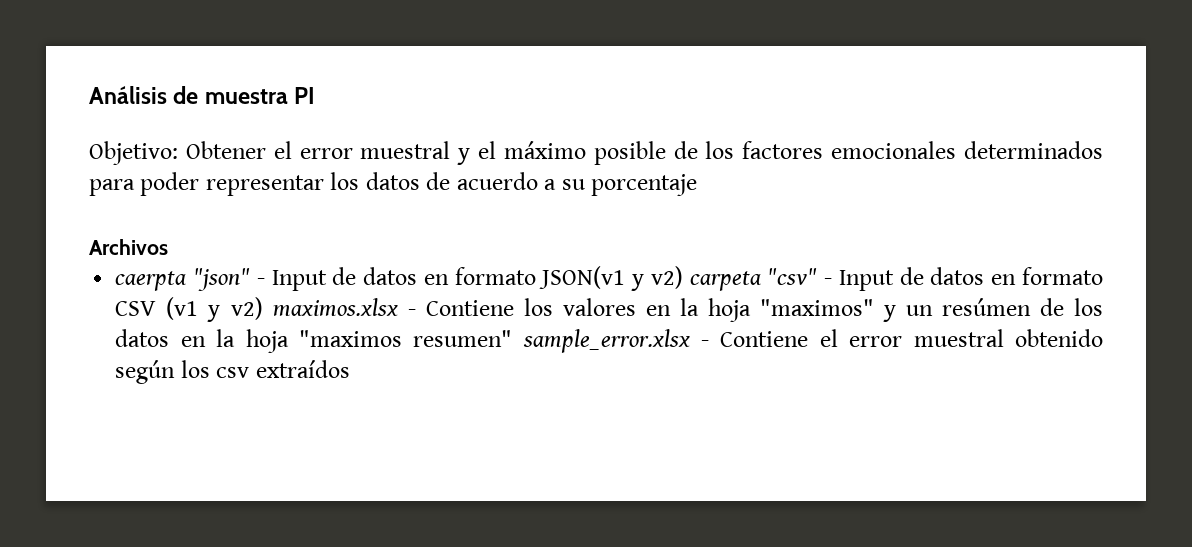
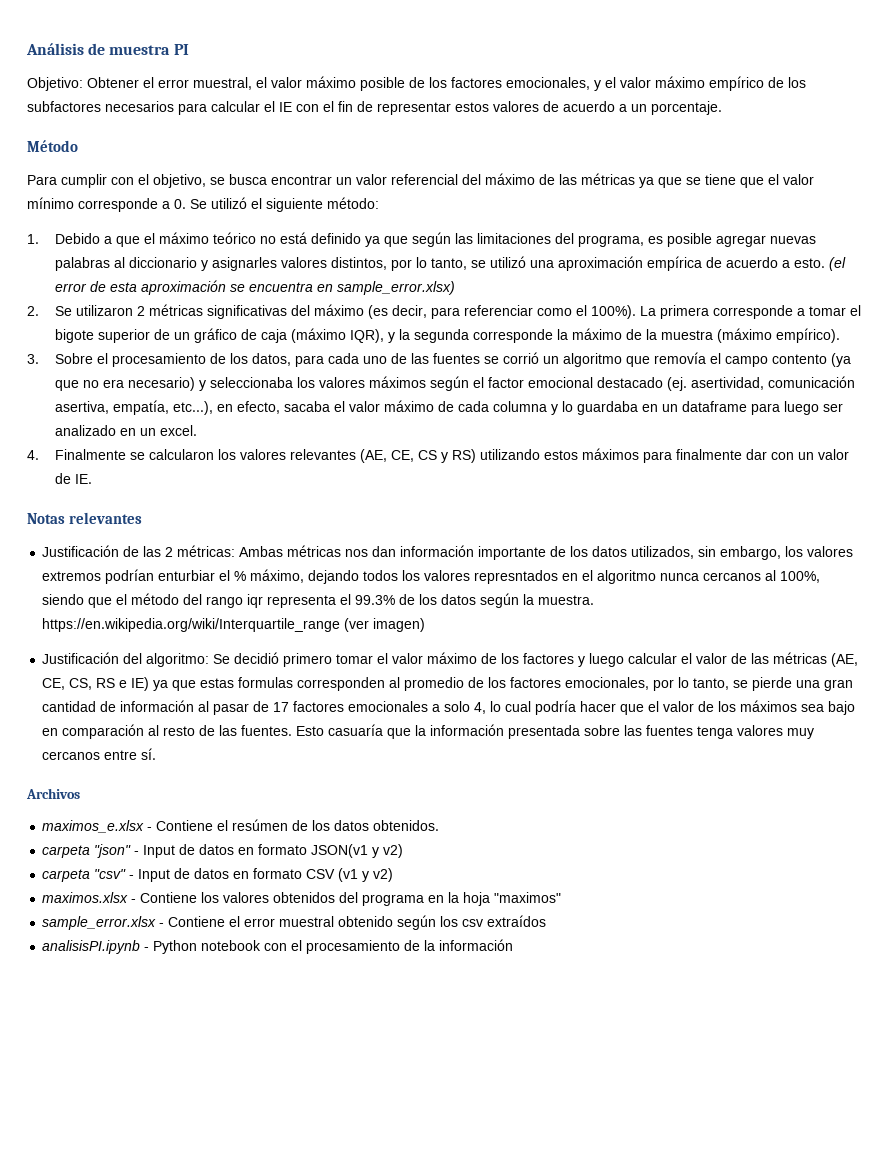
- Objetivo: Obtener el error muestral y el máximo posible de los factores emocionales determinados para poder representar los datos de acuerdo a su porcentaje
+ Objetivo: Obtener el error muestral, el valor máximo posible de los factores emocionales, y el valor máximo empírico de los subfactores necesarios para calcular el IE con el fin de representar estos valores de acuerdo a un porcentaje.
+ Método
+ Para cumplir con el objetivo, se busca encontrar un valor referencial del máximo de las métricas ya que se tiene que el valor mínimo corresponde a 0. Se utilizó el siguiente método:
+ 1. Debido a que el máximo teórico no está definido ya que según las limitaciones del programa, es posible agregar nuevas palabras al diccionario y asignarles valores distintos, por lo tanto, se utilizó una aproximación empírica de acuerdo a esto. (el error de esta aproximación se encuentra en sample_error.xlsx)
+ 2. Se utilizaron 2 métricas significativas del máximo (es decir, para referenciar como el 100%). La primera corresponde a tomar el bigote superior de un gráfico de caja (máximo IQR), y la segunda corresponde la máximo de la muestra (máximo empírico).
+ 3. Sobre el procesamiento de los datos, para cada uno de las fuentes se corrió un algoritmo que removía el campo contento (ya que no era necesario) y seleccionaba los valores máximos según el factor emocional destacado (ej. asertividad, comunicación asertiva, empatía, etc...), en efecto, sacaba el valor máximo de cada columna y lo guardaba en un dataframe para luego ser analizado en un excel.
+ 4. Finalmente se calcularon los valores relevantes (AE, CE, CS y RS) utilizando estos máximos para finalmente dar con un valor de IE.
+ Notas relevantes
+ Justificación de las 2 métricas: Ambas métricas nos dan información importante de los datos utilizados, sin embargo, los valores extremos podrían enturbiar el % máximo, dejando todos los valores represntados en el algoritmo nunca cercanos al 100%, siendo que el método del rango iqr representa el 99.3% de los datos según la muestra. https://en.wikipedia.org/wiki/Interquartile_range (ver imagen)
+ Justificación del algoritmo: Se decidió primero tomar el valor máximo de los factores y luego calcular el valor de las métricas (AE, CE, CS, RS e IE) ya que estas formulas corresponden al promedio de los factores emocionales, por lo tanto, se pierde una gran cantidad de información al pasar de 17 factores emocionales a solo 4, lo cual podría hacer que el valor de los máximos sea bajo en comparación al resto de las fuentes. Esto casuaría que la información presentada sobre las fuentes tenga valores muy cercanos entre sí.
  Archivos
- caerpta "json" - Input de datos en formato JSON(v1 y v2) carpeta "csv" - Input de datos en formato CSV (v1 y v2) maximos.xlsx - Contiene los valores en la hoja "maximos" y un resúmen de los datos en la hoja "maximos resumen" sample_error.xlsx - Contiene el error muestral obtenido según los csv extraídos
+ maximos_e.xlsx - Contiene el resúmen de los datos obtenidos.
+ carpeta "json" - Input de datos en formato JSON(v1 y v2)
+ carpeta "csv" - Input de datos en formato CSV (v1 y v2)
+ maximos.xlsx - Contiene los valores obtenidos del programa en la hoja "maximos"
+ sample_error.xlsx - Contiene el error muestral obtenido según los csv extraídos
+ analisisPI.ipynb - Python notebook con el procesamiento de la información

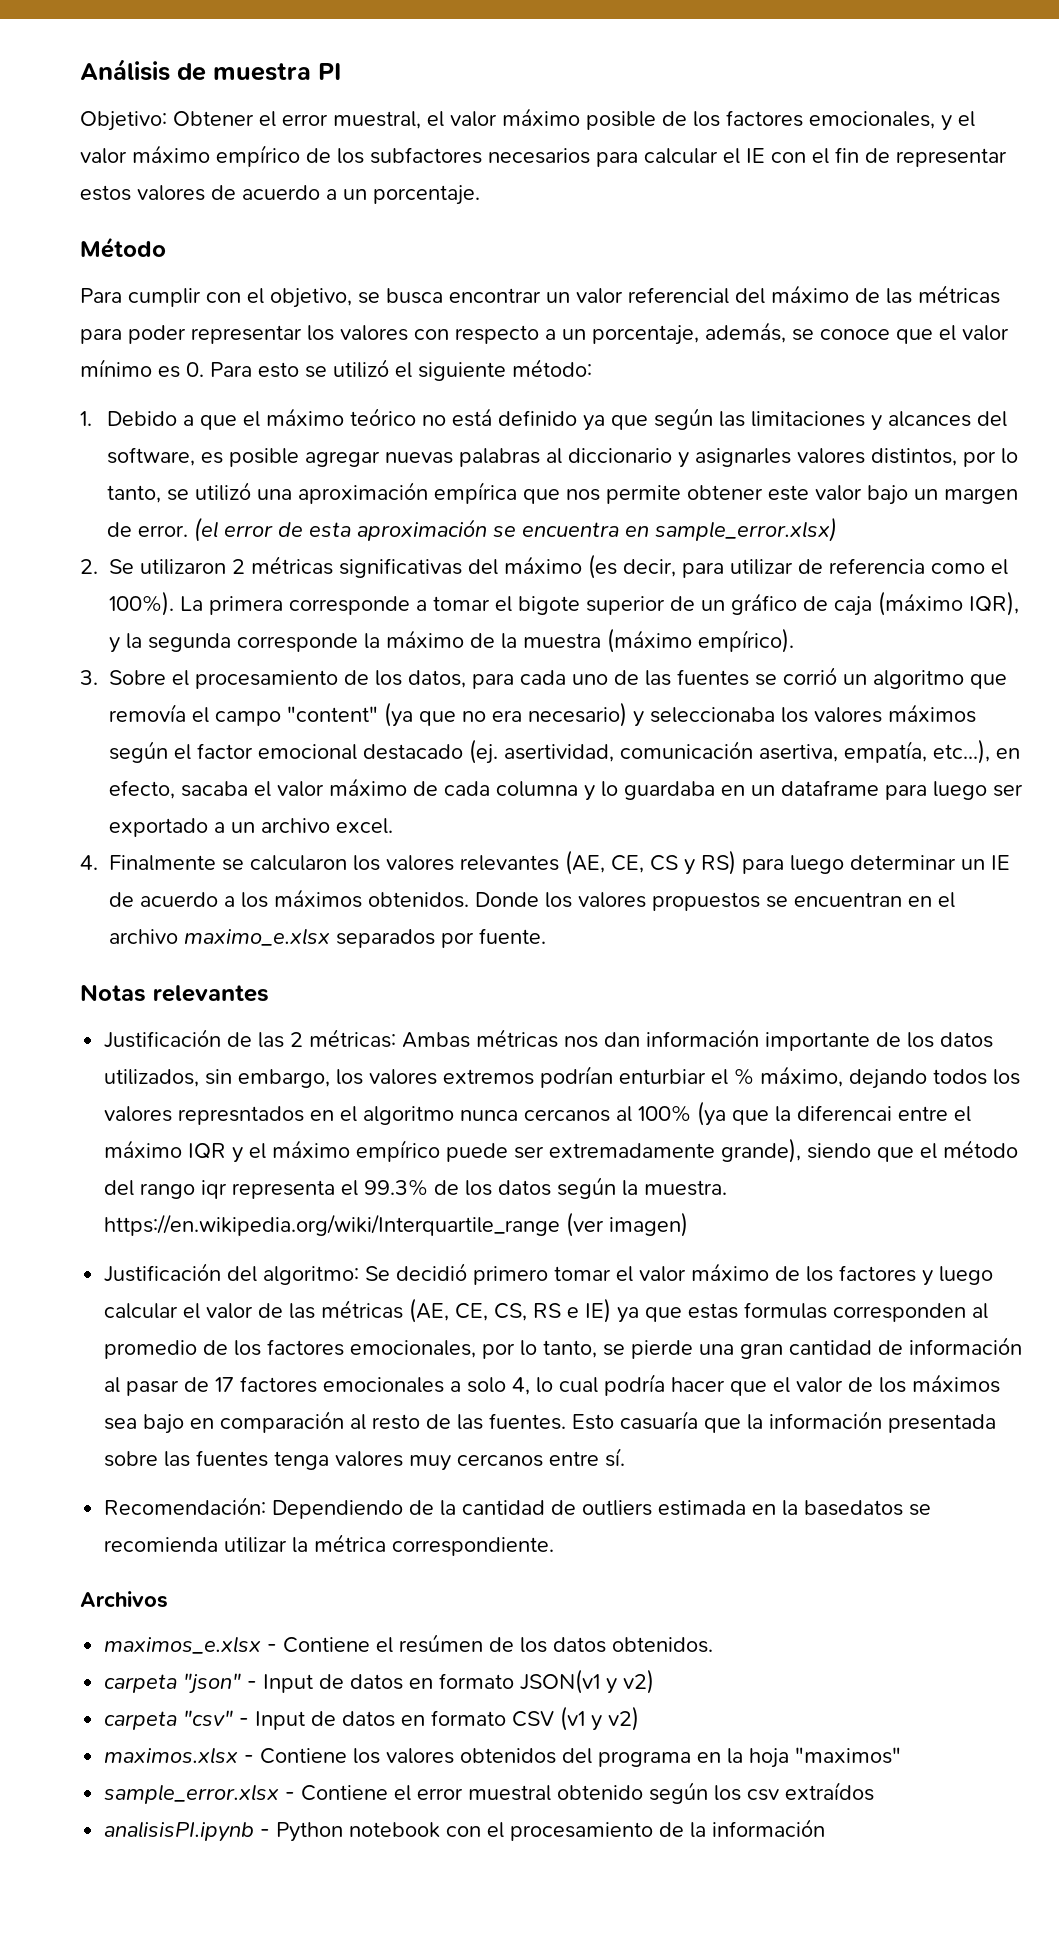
- Para cumplir con el objetivo, se busca encontrar un valor referencial del máximo de las métricas ya que se tiene que el valor mínimo corresponde a 0. Se utilizó el siguiente método:
+ Para cumplir con el objetivo, se busca encontrar un valor referencial del máximo de las métricas para poder representar los valores con respecto a un porcentaje, además, se conoce que el valor mínimo es 0. Para esto se utilizó el siguiente método:
- 1. Debido a que el máximo teórico no está definido ya que según las limitaciones del programa, es posible agregar nuevas palabras al diccionario y asignarles valores distintos, por lo tanto, se utilizó una aproximación empírica de acuerdo a esto.
+ 1. Debido a que el máximo teórico no está definido ya que según las limitaciones y alcances del software, es posible agregar nuevas palabras al diccionario y asignarles valores distintos, por lo tanto, se utilizó una aproximación empírica que nos permite obtener este valor bajo un margen de error.
- 2. Se utilizaron 2 métricas significativas del máximo (es decir, para referenciar como el 100%).
+ 2. Se utilizaron 2 métricas significativas del máximo (es decir, para utilizar de referencia como el 100%).
- 3. Sobre el procesamiento de los datos, para cada uno de las fuentes se corrió un algoritmo que removía el campo contento (ya que no era necesario) y seleccionaba los valores máximos según el factor emocional destacado (ej. asertividad, comunicación asertiva, empatía, etc...), en efecto, sacaba el valor máximo de cada columna y lo guardaba en un dataframe para luego ser analizado en un excel.
+ 3. Sobre el procesamiento de los datos, para cada uno de las fuentes se corrió un algoritmo que removía el campo "content" (ya que no era necesario) y seleccionaba los valores máximos según el factor emocional destacado (ej. asertividad, comunicación asertiva, empatía, etc...), en efecto, sacaba el valor máximo de cada columna y lo guardaba en un dataframe para luego ser exportado a un archivo excel.
- 4. Finalmente se calcularon los valores relevantes (AE, CE, CS y RS) utilizando estos máximos para finalmente dar con un valor de IE.
+ 4. Finalmente se calcularon los valores relevantes (AE, CE, CS y RS) para luego determinar un IE de acuerdo a los máximos obtenidos. Donde los valores propuestos se encuentran en el archivo maximo_e.xlsx separados por fuente.
- Justificación de las 2 métricas: Ambas métricas nos dan información importante de los datos utilizados, sin embargo, los valores extremos podrían enturbiar el % máximo, dejando todos los valores represntados en el algoritmo nunca cercanos al 100%, siendo que el método del rango iqr representa el 99.3% de los datos según la muestra. https://en.wikipedia.org/wiki/Interquartile_range (ver imagen)
+ Justificación de las 2 métricas: Ambas métricas nos dan información importante de los datos utilizados, sin embargo, los valores extremos podrían enturbiar el % máximo, dejando todos los valores represntados en el algoritmo nunca cercanos al 100% (ya que la diferencai entre el máximo IQR y el máximo empírico puede ser extremadamente grande), siendo que el método del rango iqr representa el 99.3% de los datos según la muestra. https://en.wikipedia.org/wiki/Interquartile_range (ver imagen)
+ Recomendación: Dependiendo de la cantidad de outliers estimada en la basedatos se recomienda utilizar la métrica correspondiente.

